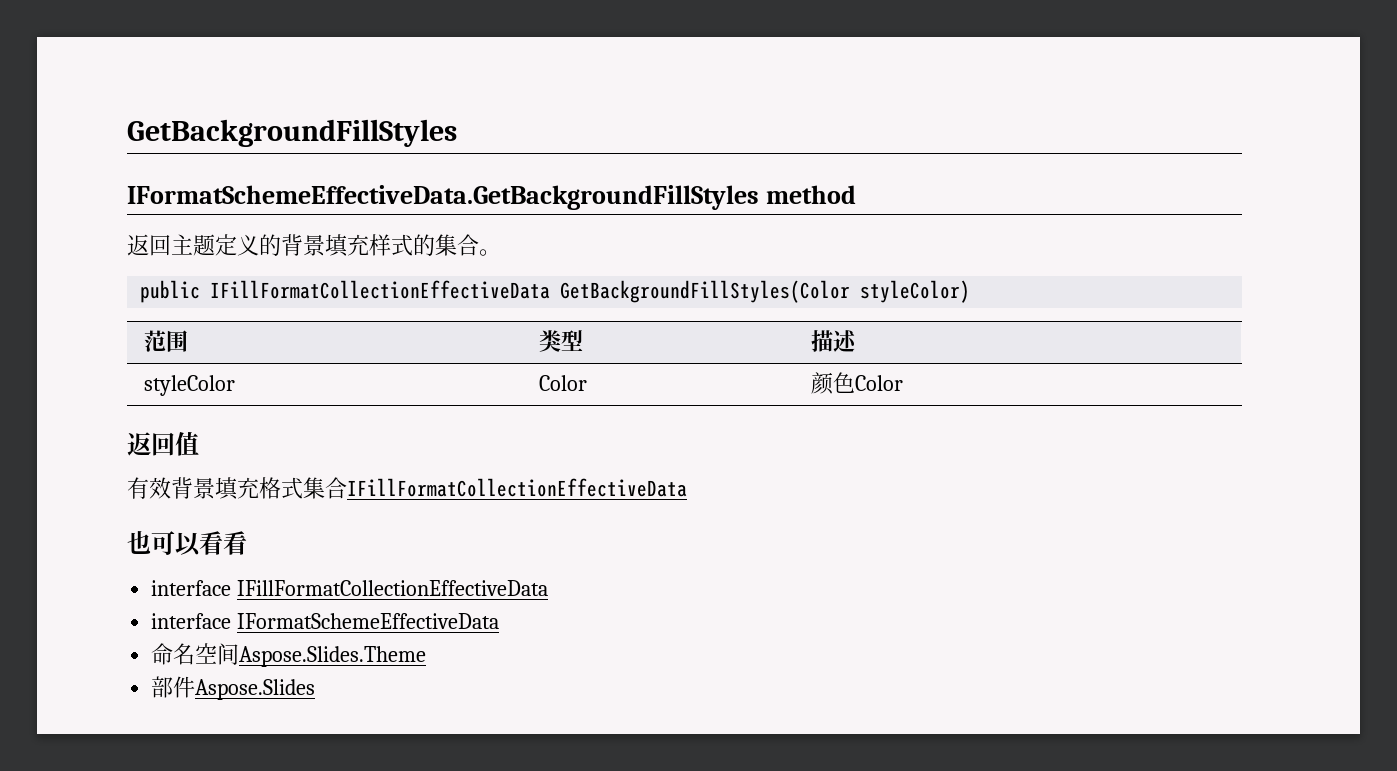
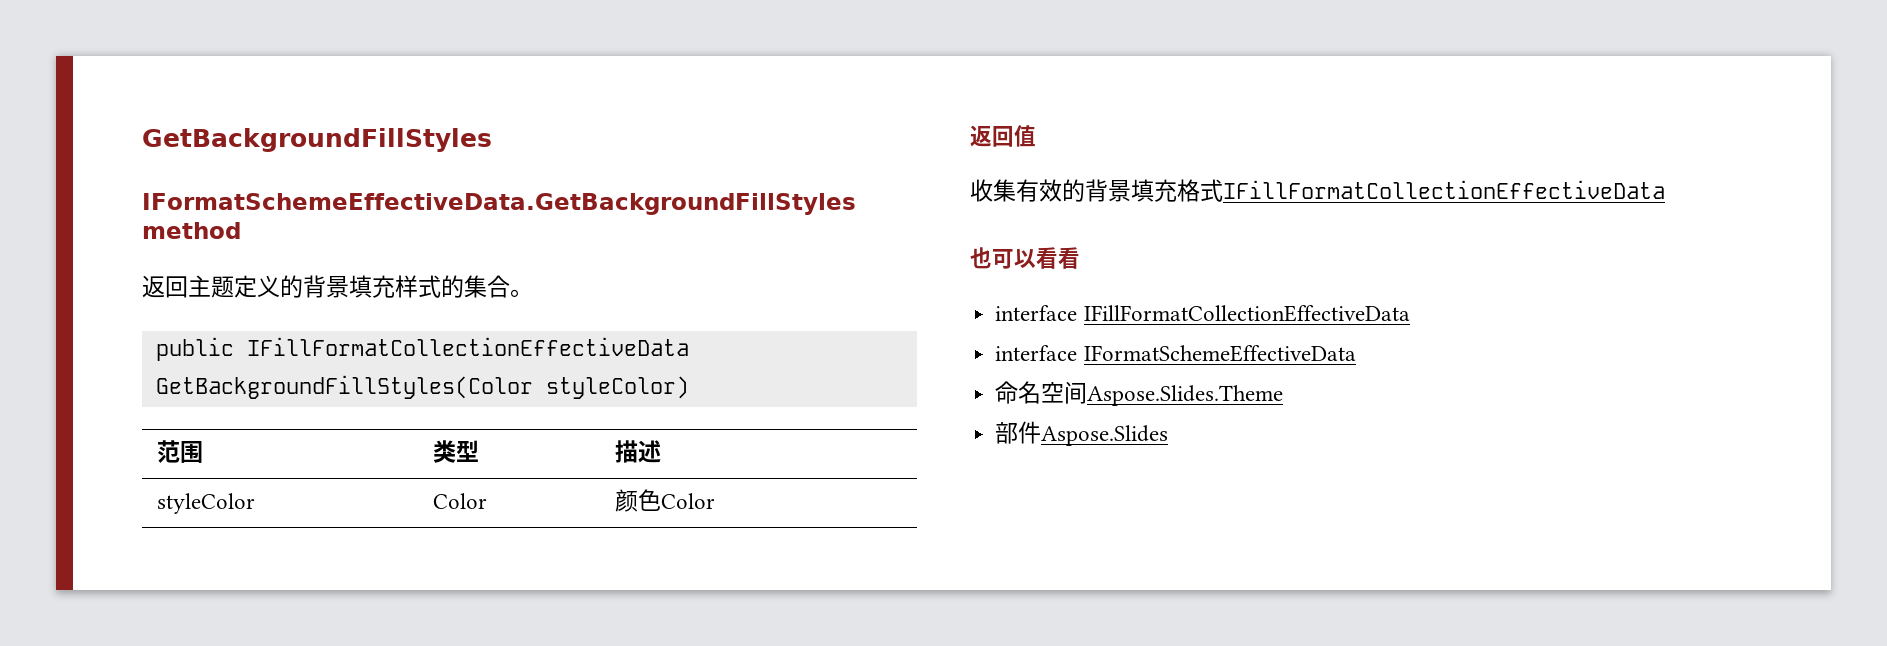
- 有效背景填充格式集合IFillFormatCollectionEffectiveData
+ 收集有效的背景填充格式IFillFormatCollectionEffectiveData

